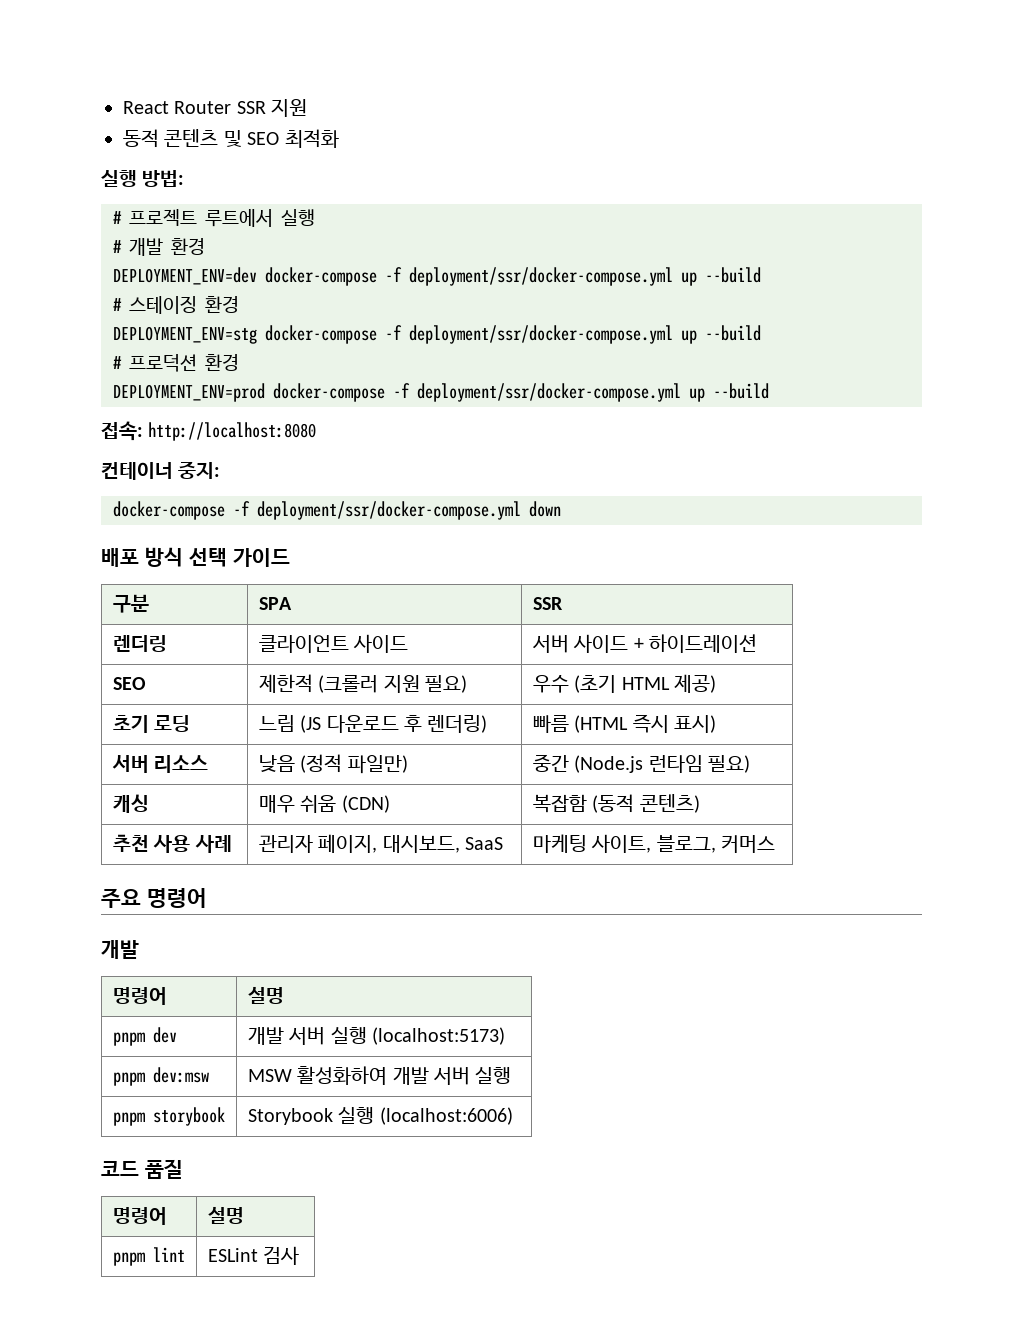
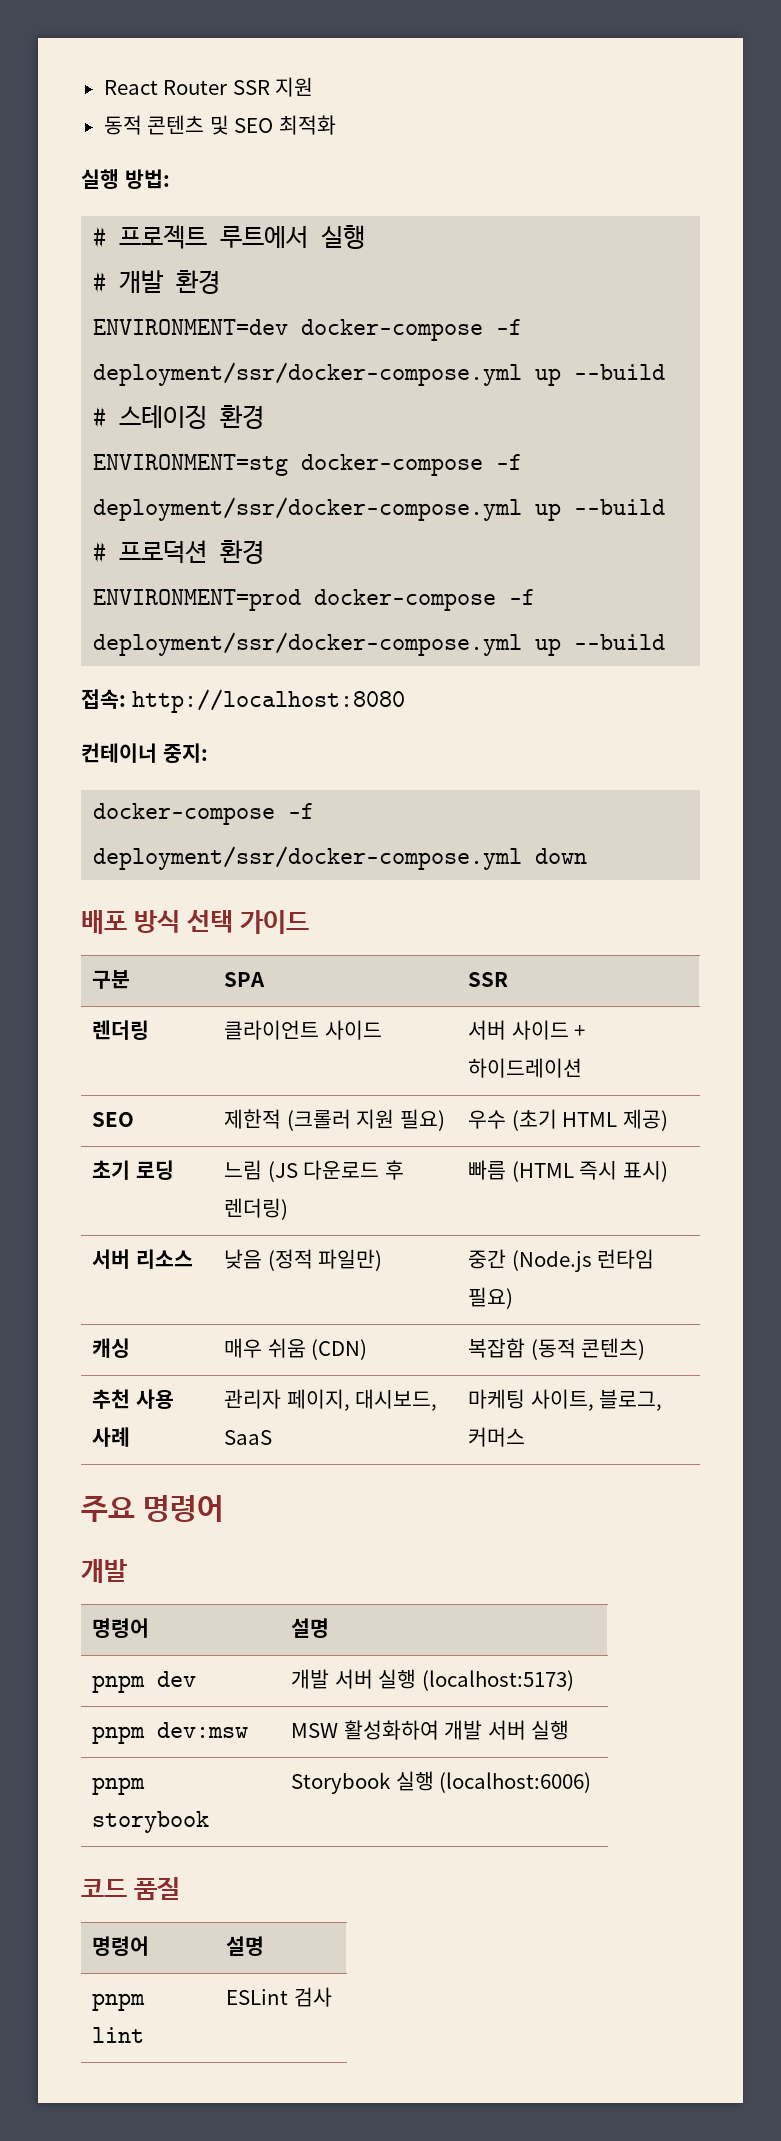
- DEPLOYMENT_ENV=dev docker-compose -f deployment/ssr/docker-compose.yml up --build
+ ENVIRONMENT=dev docker-compose -f deployment/ssr/docker-compose.yml up --build
- DEPLOYMENT_ENV=stg docker-compose -f deployment/ssr/docker-compose.yml up --build
+ ENVIRONMENT=stg docker-compose -f deployment/ssr/docker-compose.yml up --build
- DEPLOYMENT_ENV=prod docker-compose -f deployment/ssr/docker-compose.yml up --build
+ ENVIRONMENT=prod docker-compose -f deployment/ssr/docker-compose.yml up --build

